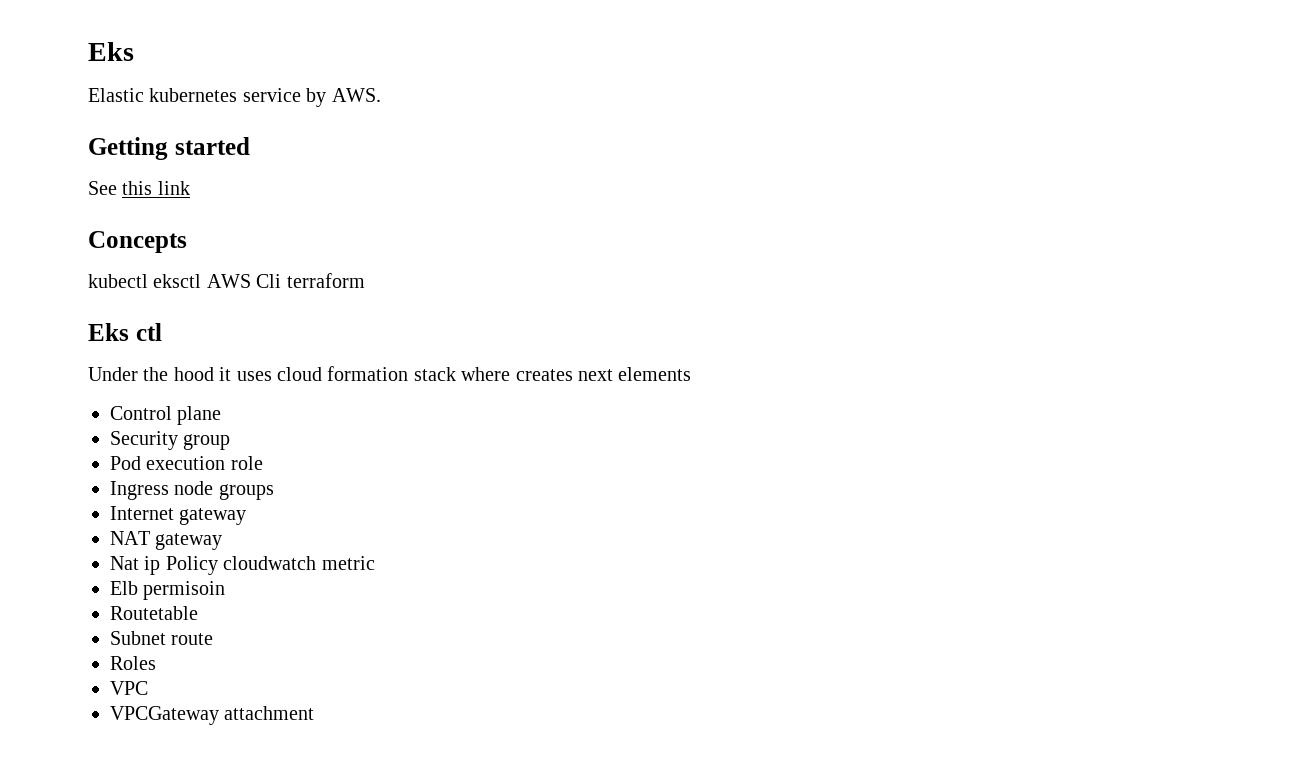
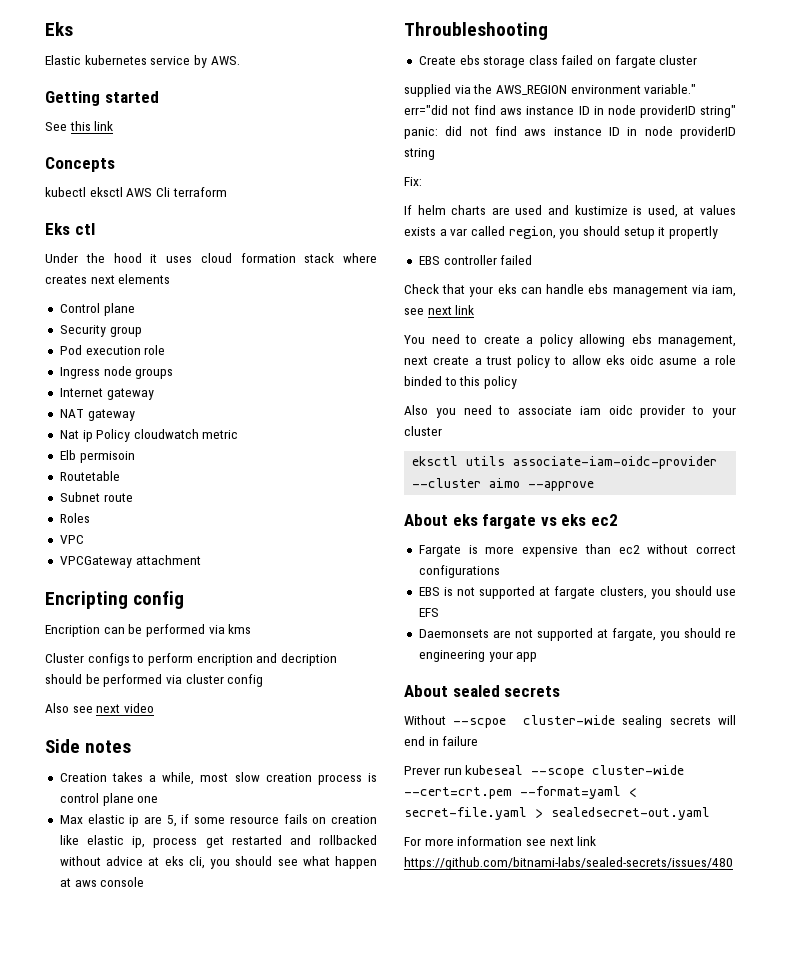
+ Encripting config
+ Encription can be performed via kms
+ Cluster configs to perform encription and decription should be performed via cluster config
+ Also see next video
+ Side notes
+ Creation takes a while, most slow creation process is control plane one
+ Max elastic ip are 5, if some resource fails on creation like elastic ip, process get restarted and rollbacked without advice at eks cli, you should see what happen at aws console
+ Throubleshooting
+ Create ebs storage class failed on fargate cluster
+ supplied via the AWS_REGION environment variable." err="did not find aws instance ID in node providerID string" panic: did not find aws instance ID in node providerID string
+ Fix:
+ If helm charts are used and kustimize is used, at values exists a var called region, you should setup it propertly
+ EBS controller failed
+ Check that your eks can handle ebs management via iam, see next link
+ You need to create a policy allowing ebs management, next create a trust policy to allow eks oidc asume a role binded to this policy
+ Also you need to associate iam oidc provider to your cluster
+ eksctl utils associate-iam-oidc-provider --cluster aimo --approve
+ About eks fargate vs eks ec2
+ Fargate is more expensive than ec2 without correct configurations
+ EBS is not supported at fargate clusters, you should use EFS
+ Daemonsets are not supported at fargate, you should re engineering your app
+ About sealed secrets
+ Without --scpoe cluster-wide sealing secrets will end in failure
+ Prever run kubeseal --scope cluster-wide --cert=crt.pem --format=yaml < secret-file.yaml > sealedsecret-out.yaml
+ For more information see next link https://github.com/bitnami-labs/sealed-secrets/issues/480

